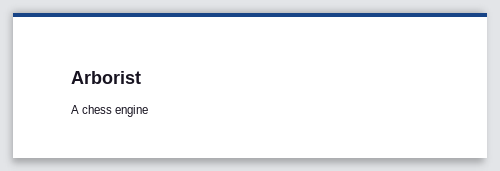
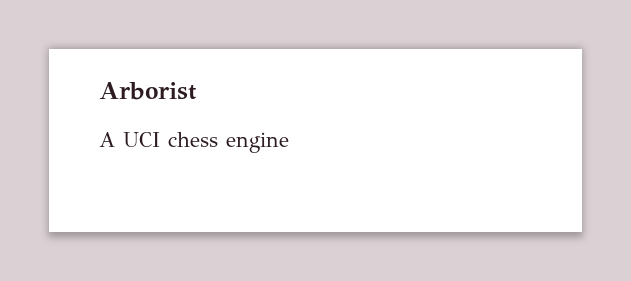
- A chess engine
+ A UCI chess engine

